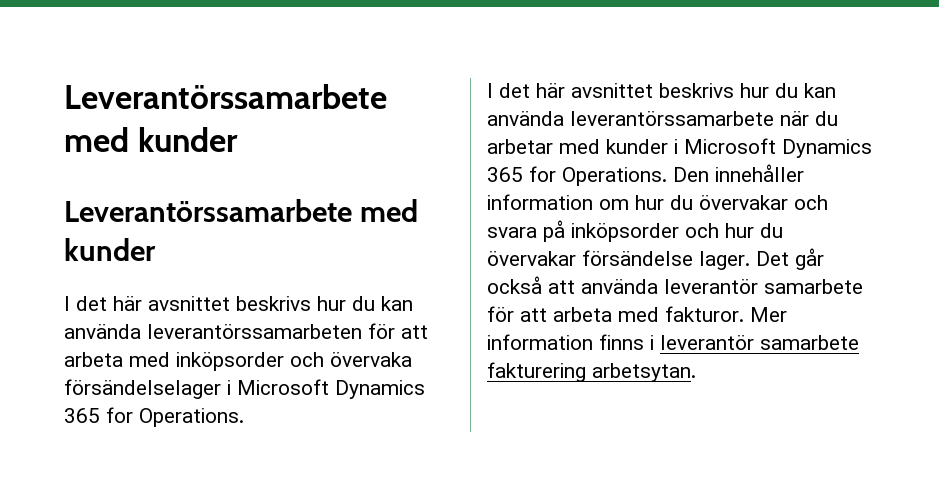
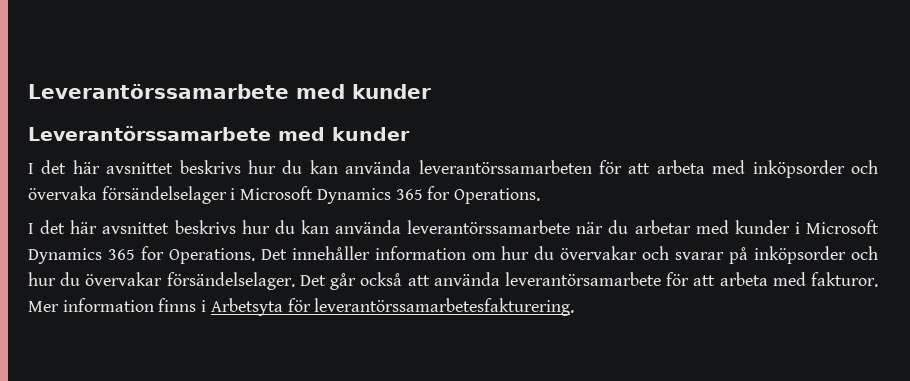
- Den innehåller information om hur du övervakar och svara på inköpsorder och hur du övervakar försändelse lager.
+ Det innehåller information om hur du övervakar och svarar på inköpsorder och hur du övervakar försändelselager.
- Det går också att använda leverantör samarbete för att arbeta med fakturor.
+ Det går också att använda leverantörsamarbete för att arbeta med fakturor.
- Mer information finns i leverantör samarbete fakturering arbetsytan.
+ Mer information finns i Arbetsyta för leverantörssamarbetesfakturering.

